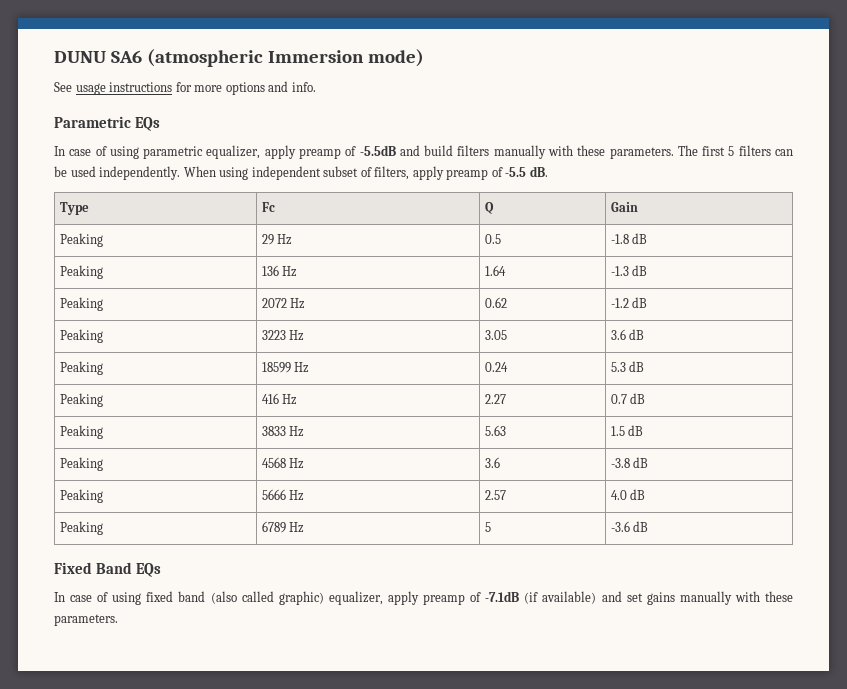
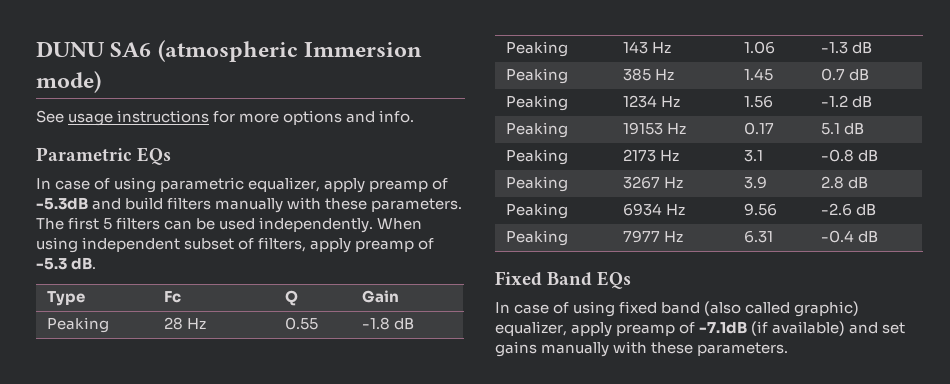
- In case of using parametric equalizer, apply preamp of -5.5dB and build filters manually with these parameters.
+ In case of using parametric equalizer, apply preamp of -5.3dB and build filters manually with these parameters.
- When using independent subset of filters, apply preamp of -5.5 dB.
+ When using independent subset of filters, apply preamp of -5.3 dB.
- Peaking | 29 Hz | 0.5 | -1.8 dB
+ Peaking | 28 Hz | 0.55 | -1.8 dB
- Peaking | 136 Hz | 1.64 | -1.3 dB
+ Peaking | 143 Hz | 1.06 | -1.3 dB
- Peaking | 2072 Hz | 0.62 | -1.2 dB
+ Peaking | 385 Hz | 1.45 | 0.7 dB
+ Peaking | 1234 Hz | 1.56 | -1.2 dB
- Peaking | 3223 Hz | 3.05 | 3.6 dB
- Peaking | 18599 Hz | 0.24 | 5.3 dB
- Peaking | 416 Hz | 2.27 | 0.7 dB
- Peaking | 3833 Hz | 5.63 | 1.5 dB
- Peaking | 4568 Hz | 3.6 | -3.8 dB
- Peaking | 5666 Hz | 2.57 | 4.0 dB
- Peaking | 6789 Hz | 5 | -3.6 dB
+ Peaking | 19153 Hz | 0.17 | 5.1 dB
+ Peaking | 2173 Hz | 3.1 | -0.8 dB
+ Peaking | 3267 Hz | 3.9 | 2.8 dB
+ Peaking | 6934 Hz | 9.56 | -2.6 dB
+ Peaking | 7977 Hz | 6.31 | -0.4 dB

